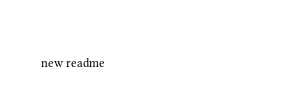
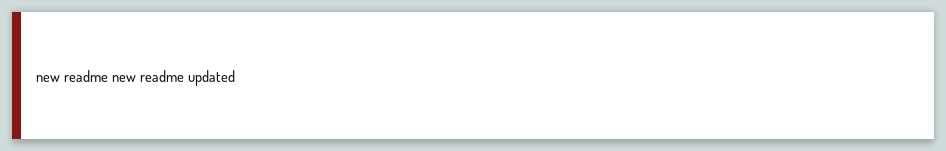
- new readme
+ new readme new readme updated

